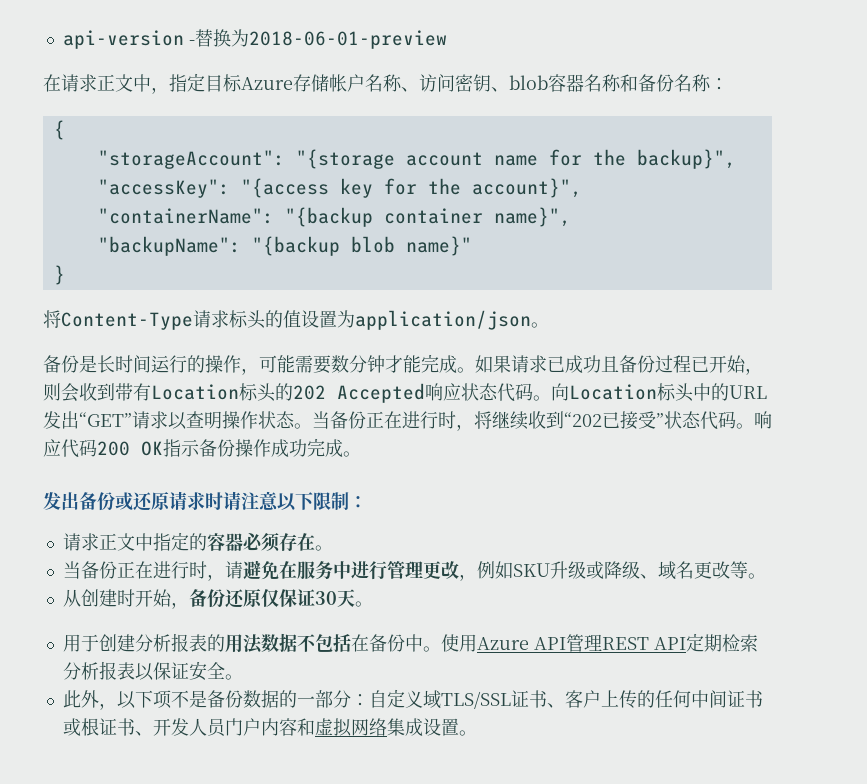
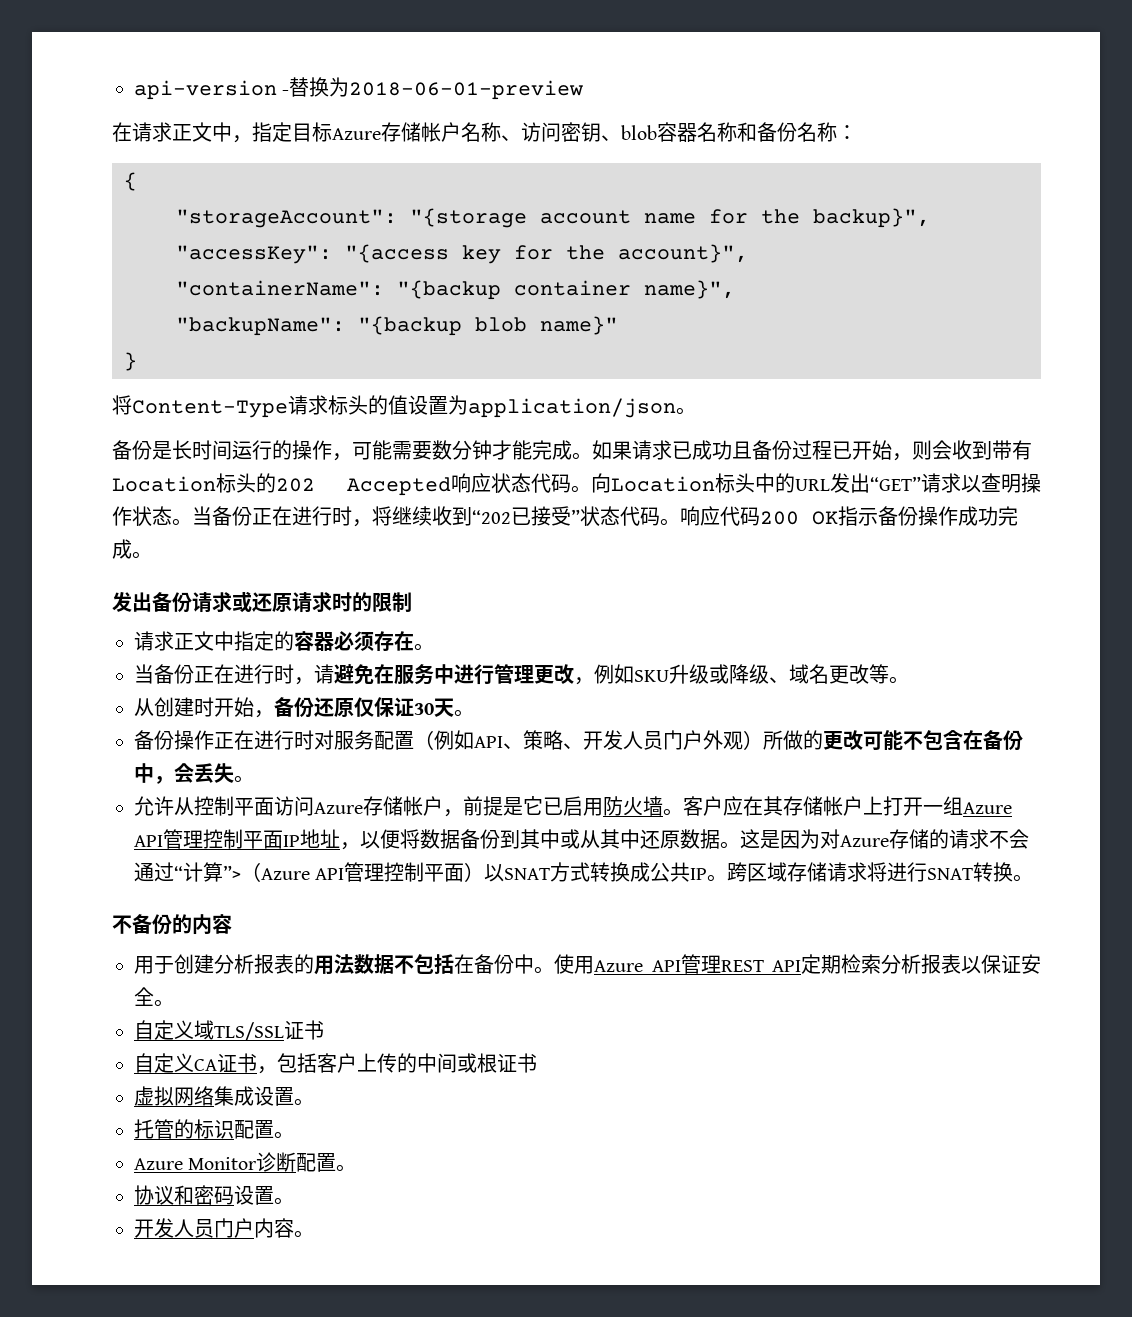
- 发出备份或还原请求时请注意以下限制：
+ 发出备份请求或还原请求时的限制
+ 备份操作正在进行时对服务配置（例如API、策略、开发人员门户外观）所做的更改可能不包含在备份中，会丢失。
+ 允许从控制平面访问Azure存储帐户，前提是它已启用防火墙。客户应在其存储帐户上打开一组Azure API管理控制平面IP地址，以便将数据备份到其中或从其中还原数据。这是因为对Azure存储的请求不会通过“计算”>（Azure API管理控制平面）以SNAT方式转换成公共IP。跨区域存储请求将进行SNAT转换。
+ 不备份的内容
- 此外，以下项不是备份数据的一部分：自定义域TLS/SSL证书、客户上传的任何中间证书或根证书、开发人员门户内容和虚拟网络集成设置。
+ 自定义域TLS/SSL证书
+ 自定义CA证书，包括客户上传的中间或根证书
+ 虚拟网络集成设置。
+ 托管的标识配置。
+ Azure Monitor诊断配置。
+ 协议和密码设置。
+ 开发人员门户内容。

